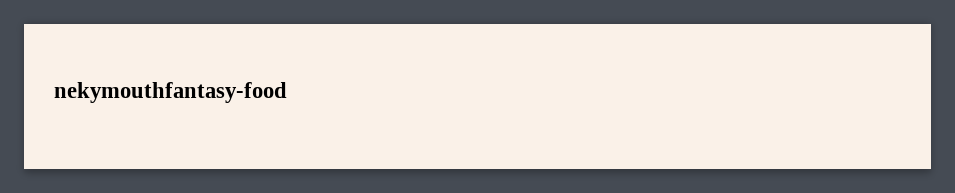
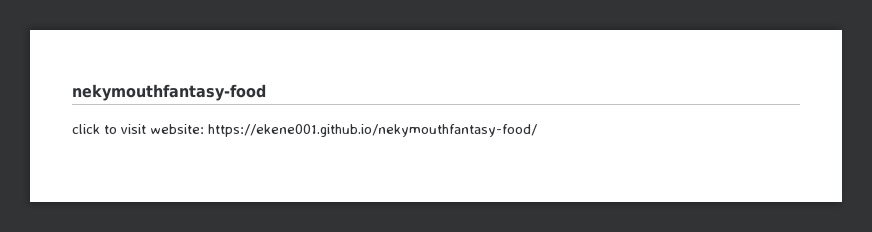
+ click to visit website: https://ekene001.github.io/nekymouthfantasy-food/

